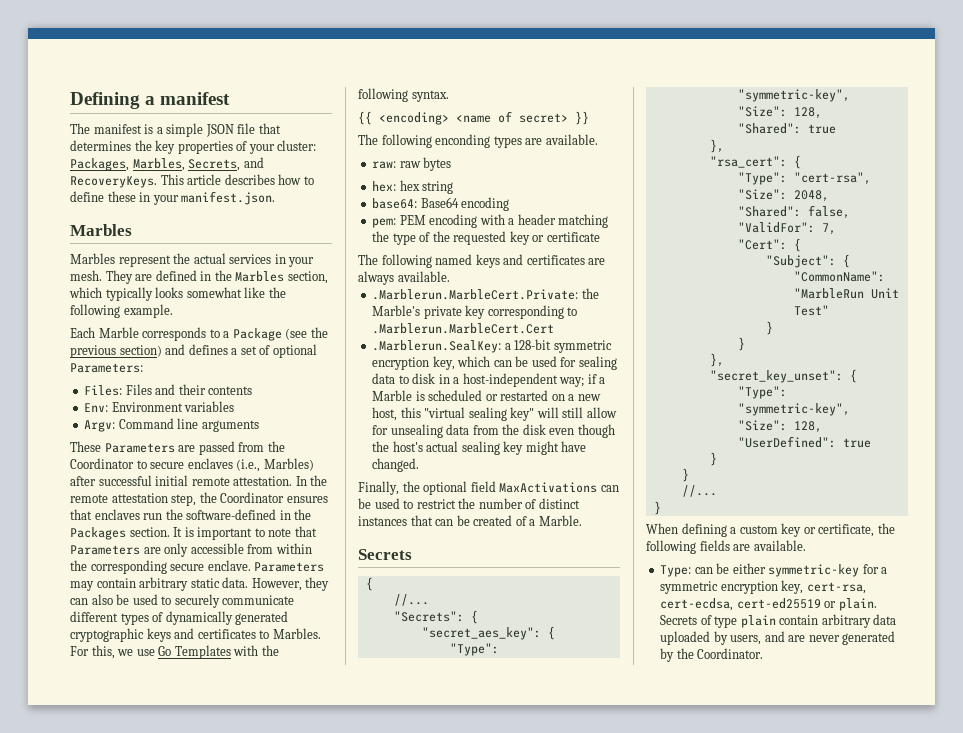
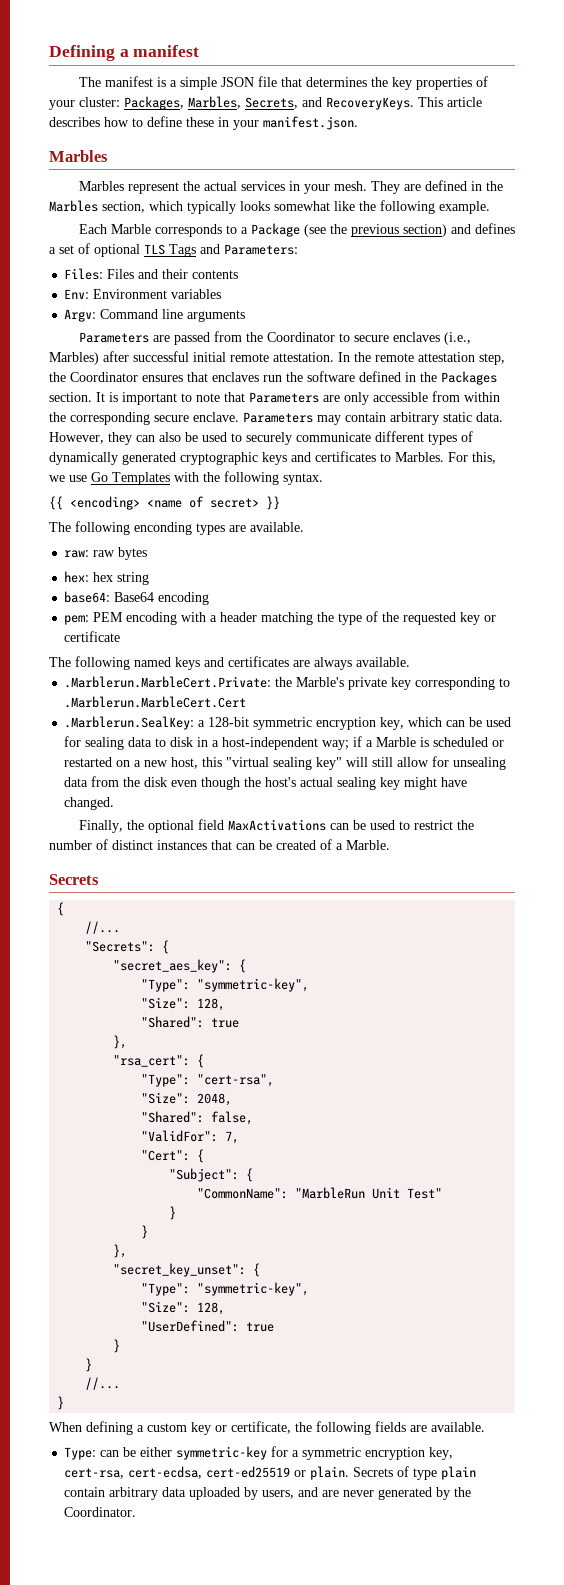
- Each Marble corresponds to a Package (see the previous section) and defines a set of optional Parameters:
+ Each Marble corresponds to a Package (see the previous section) and defines a set of optional TLS Tags and Parameters:
- These Parameters are passed from the Coordinator to secure enclaves (i.e., Marbles) after successful initial remote attestation.
+ Parameters are passed from the Coordinator to secure enclaves (i.e., Marbles) after successful initial remote attestation.
- In the remote attestation step, the Coordinator ensures that enclaves run the software-defined in the Packages section.
+ In the remote attestation step, the Coordinator ensures that enclaves run the software defined in the Packages section.

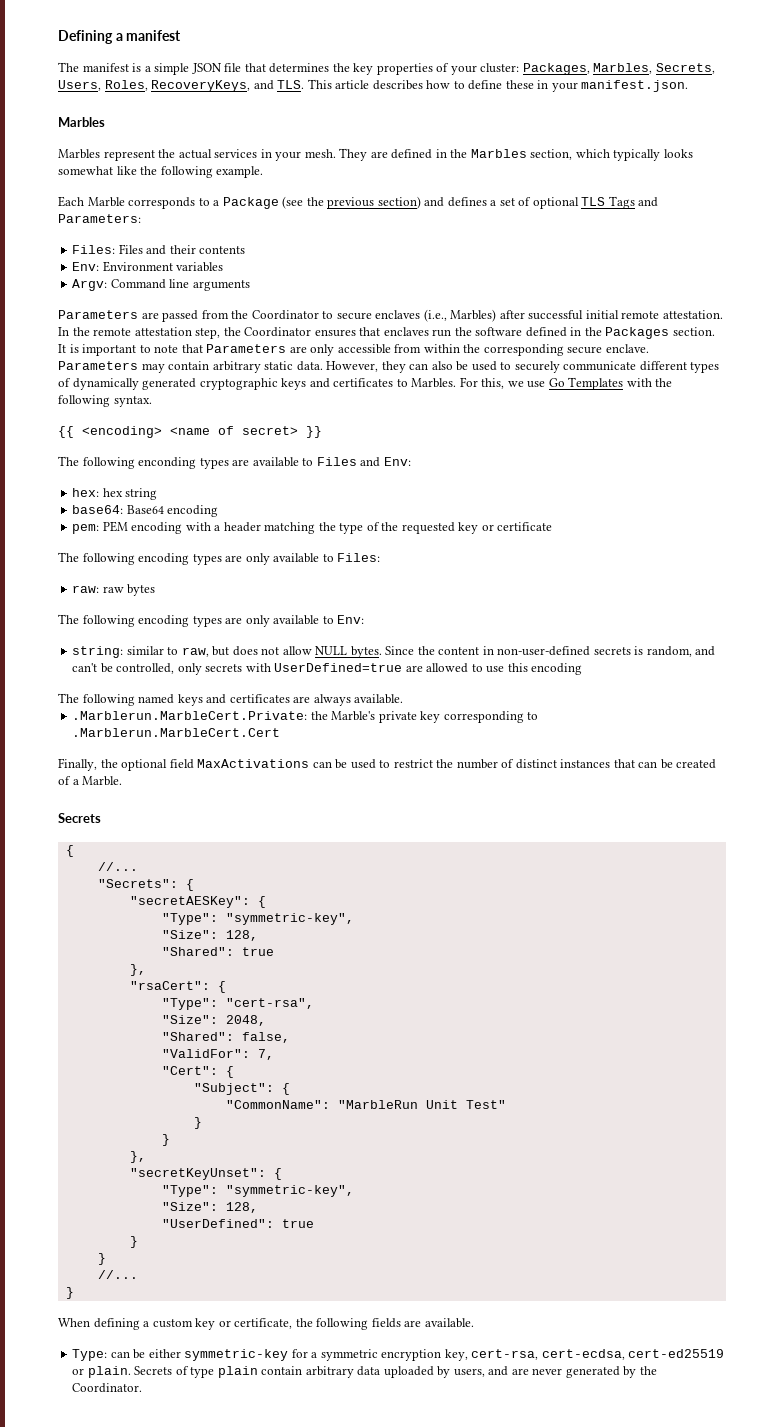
- The manifest is a simple JSON file that determines the key properties of your cluster: Packages, Marbles, Secrets, and RecoveryKeys. This article describes how to define these in your manifest.json.
+ The manifest is a simple JSON file that determines the key properties of your cluster: Packages, Marbles, Secrets, Users, Roles, RecoveryKeys, and TLS. This article describes how to define these in your manifest.json.
- The following enconding types are available.
- raw: raw bytes
+ The following enconding types are available to Files and Env:
+ The following encoding types are only available to Files:
+ raw: raw bytes
+ The following encoding types are only available to Env:
+ string: similar to raw, but does not allow NULL bytes. Since the content in non-user-defined secrets is random, and can't be controlled, only secrets with UserDefined=true are allowed to use this encoding
- .Marblerun.SealKey: a 128-bit symmetric encryption key, which can be used for sealing data to disk in a host-independent way; if a Marble is scheduled or restarted on a new host, this "virtual sealing key" will still allow for unsealing data from the disk even though the host's actual sealing key might have changed.
- "secret_aes_key": {
+ "secretAESKey": {
- "rsa_cert": {
+ "rsaCert": {
- "secret_key_unset": {
+ "secretKeyUnset": {

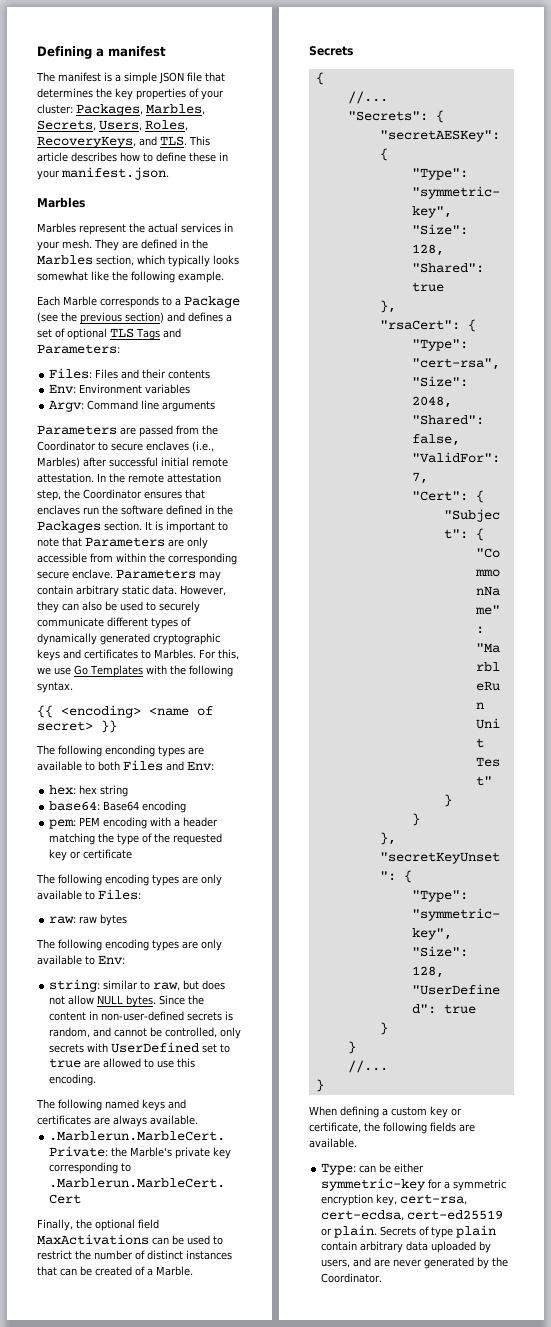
- The following enconding types are available to Files and Env:
+ The following enconding types are available to both Files and Env:
- Since the content in non-user-defined secrets is random, and can't be controlled, only secrets with UserDefined=true are allowed to use this encoding
+ Since the content in non-user-defined secrets is random, and cannot be controlled, only secrets with UserDefined set to true are allowed to use this encoding.

